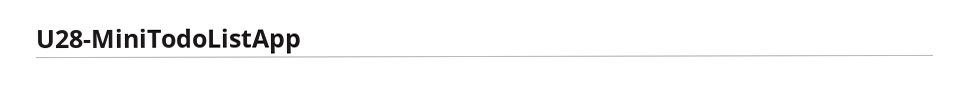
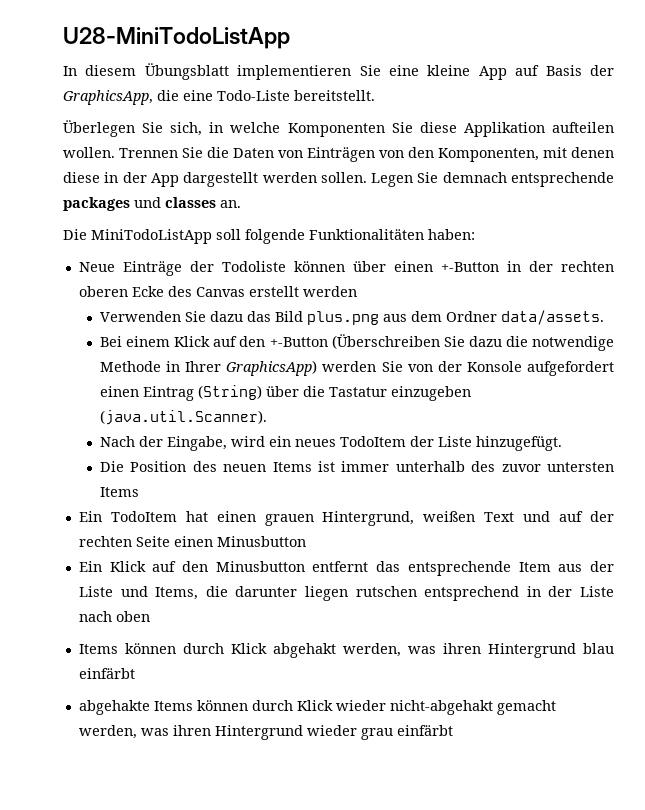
+ In diesem Übungsblatt implementieren Sie eine kleine App auf Basis der GraphicsApp, die eine Todo-Liste bereitstellt.
+ Überlegen Sie sich, in welche Komponenten Sie diese Applikation aufteilen wollen. Trennen Sie die Daten von Einträgen von den Komponenten, mit denen diese in der App dargestellt werden sollen. Legen Sie demnach entsprechende packages und classes an.
+ Die MiniTodoListApp soll folgende Funktionalitäten haben:
+ Neue Einträge der Todoliste können über einen +-Button in der rechten oberen Ecke des Canvas erstellt werden
+ Verwenden Sie dazu das Bild plus.png aus dem Ordner data/assets.
+ Bei einem Klick auf den +-Button (Überschreiben Sie dazu die notwendige Methode in Ihrer GraphicsApp) werden Sie von der Konsole aufgefordert einen Eintrag (String) über die Tastatur einzugeben (java.util.Scanner).
+ Nach der Eingabe, wird ein neues TodoItem der Liste hinzugefügt.
+ Die Position des neuen Items ist immer unterhalb des zuvor untersten Items
+ Ein TodoItem hat einen grauen Hintergrund, weißen Text und auf der rechten Seite einen Minusbutton
+ Ein Klick auf den Minusbutton entfernt das entsprechende Item aus der Liste und Items, die darunter liegen rutschen entsprechend in der Liste nach oben
+ Items können durch Klick abgehakt werden, was ihren Hintergrund blau einfärbt
+ abgehakte Items können durch Klick wieder nicht-abgehakt gemacht werden, was ihren Hintergrund wieder grau einfärbt

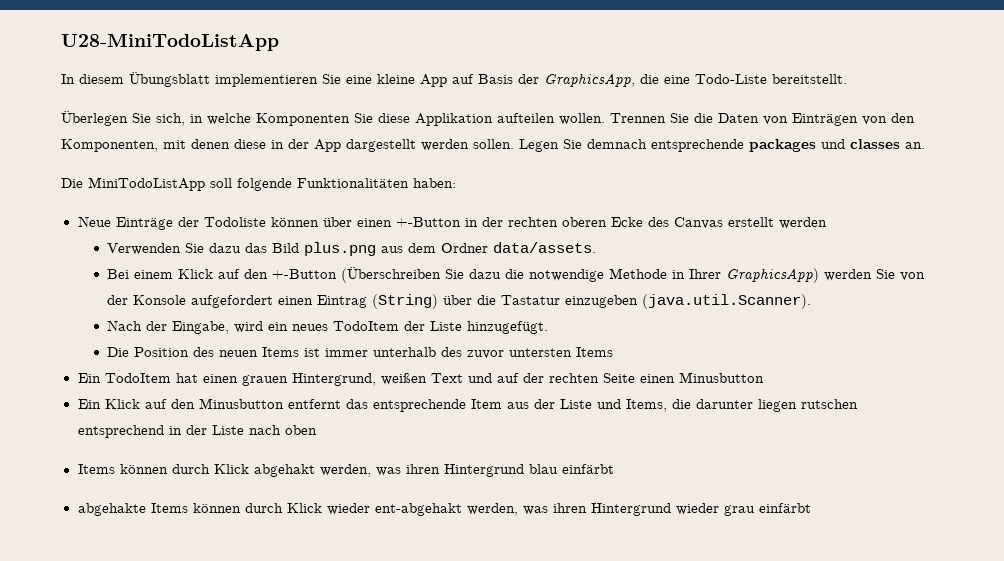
- abgehakte Items können durch Klick wieder nicht-abgehakt gemacht werden, was ihren Hintergrund wieder grau einfärbt
+ abgehakte Items können durch Klick wieder ent-abgehakt werden, was ihren Hintergrund wieder grau einfärbt

